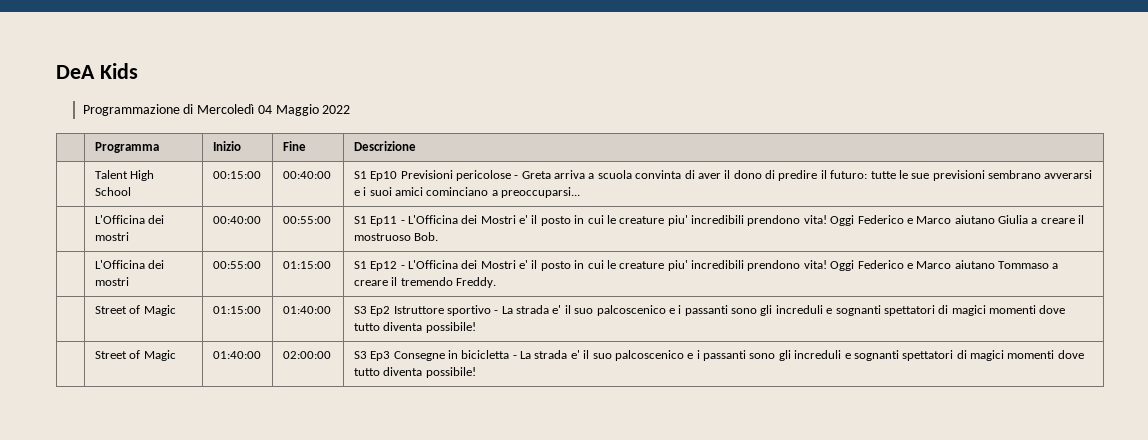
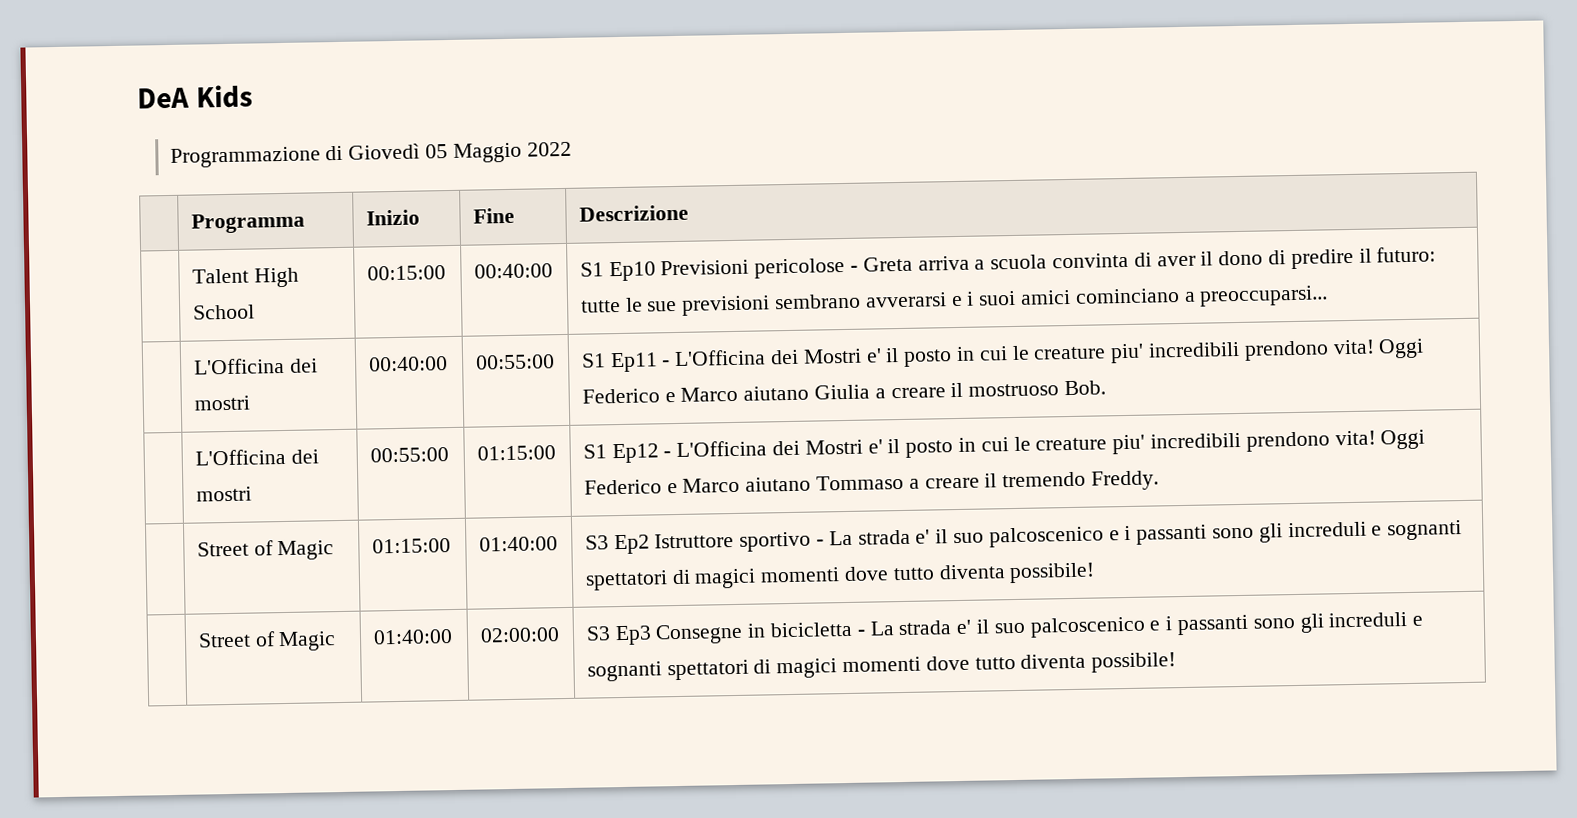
- Programmazione di Mercoledì 04 Maggio 2022
+ Programmazione di Giovedì 05 Maggio 2022

